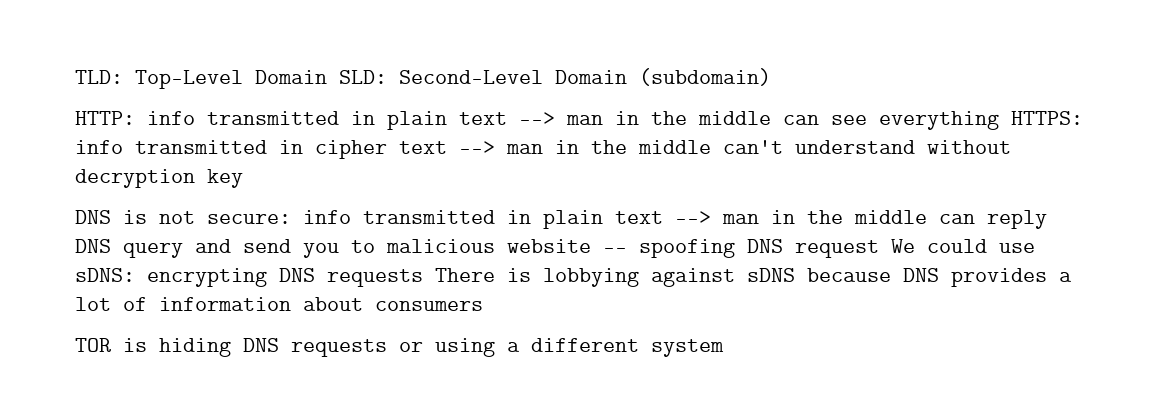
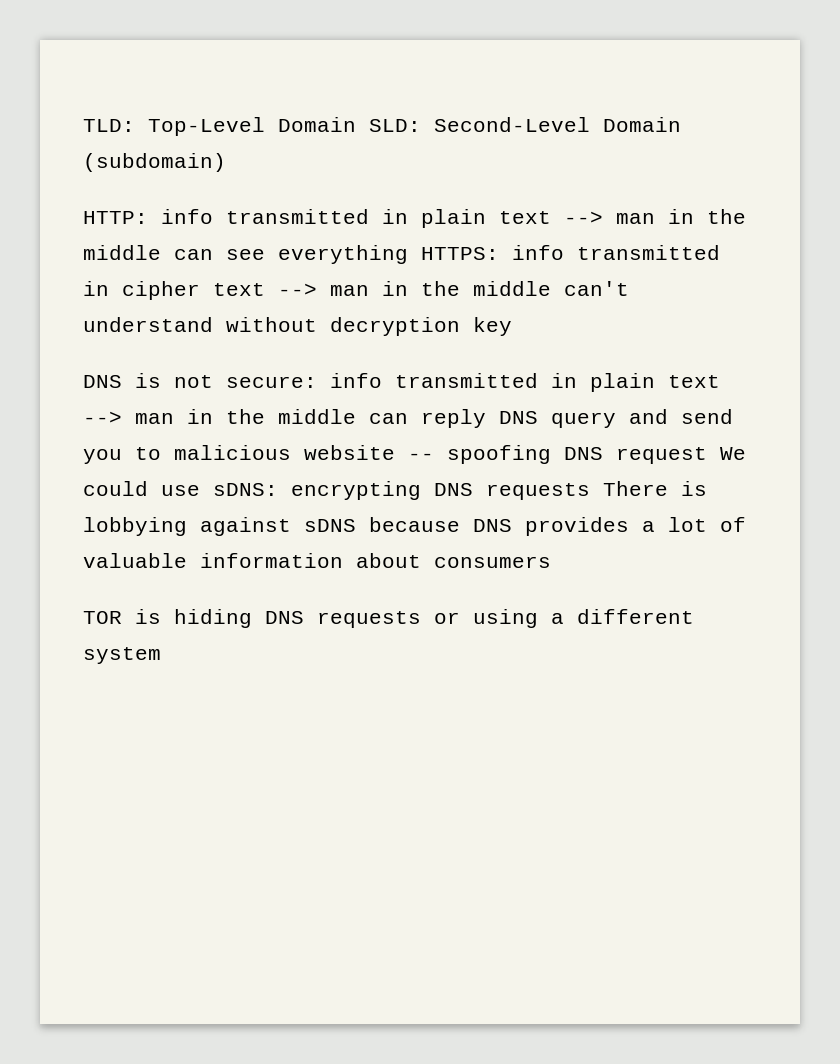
- DNS is not secure: info transmitted in plain text --> man in the middle can reply DNS query and send you to malicious website -- spoofing DNS request We could use sDNS: encrypting DNS requests There is lobbying against sDNS because DNS provides a lot of information about consumers
+ DNS is not secure: info transmitted in plain text --> man in the middle can reply DNS query and send you to malicious website -- spoofing DNS request We could use sDNS: encrypting DNS requests There is lobbying against sDNS because DNS provides a lot of valuable information about consumers

